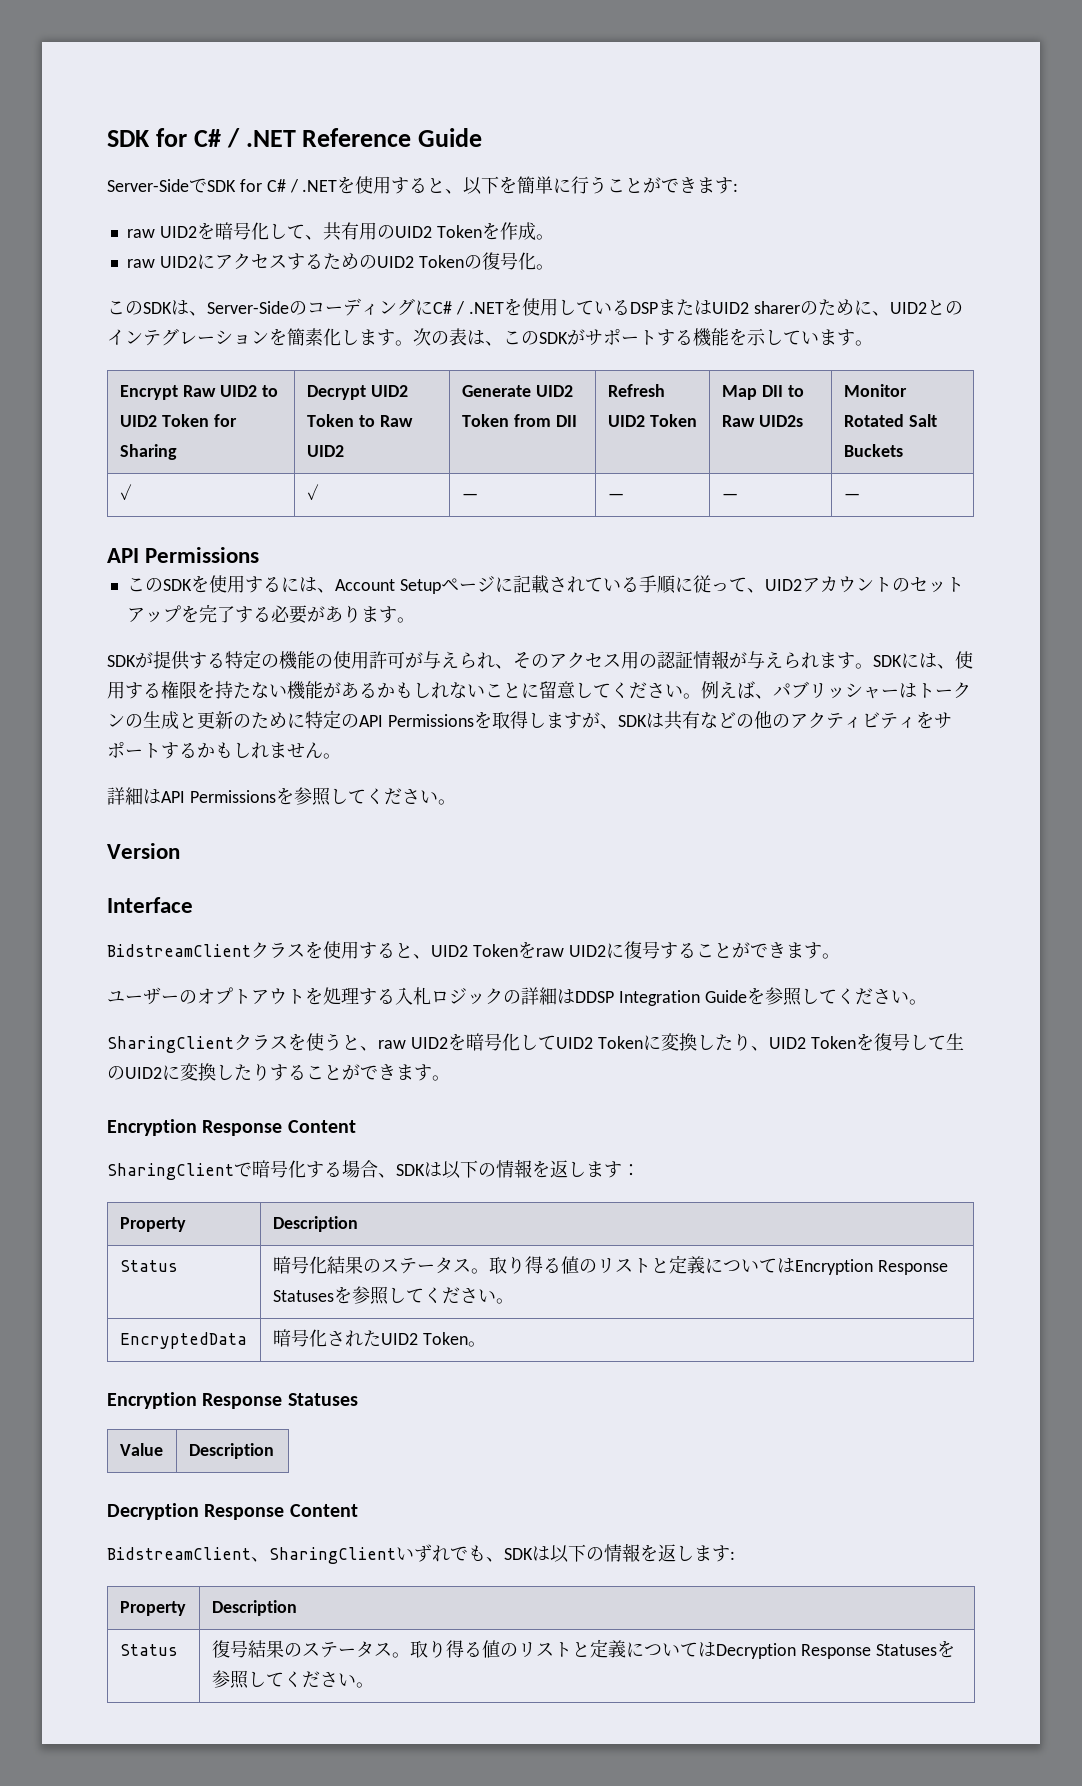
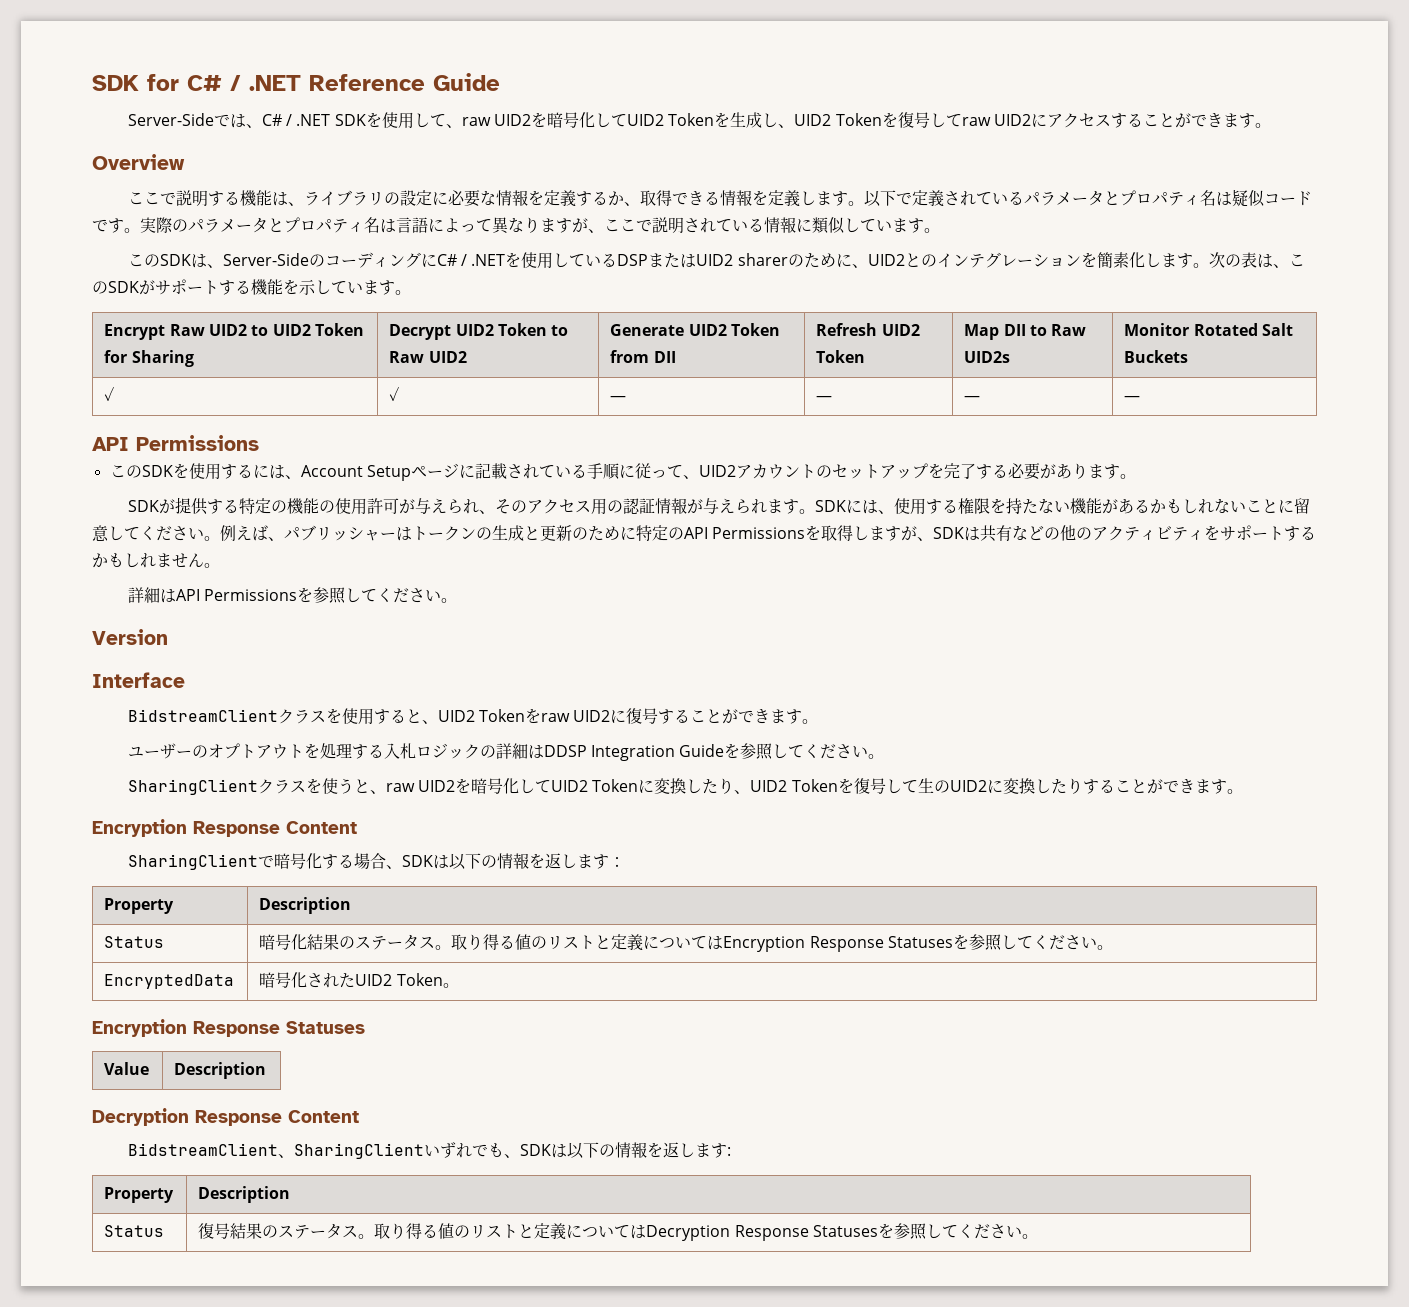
- Server-SideでSDK for C# / .NETを使用すると、以下を簡単に行うことができます:
- raw UID2を暗号化して、共有用のUID2 Tokenを作成。
- raw UID2にアクセスするためのUID2 Tokenの復号化。
+ Server-Sideでは、C# / .NET SDKを使用して、raw UID2を暗号化してUID2 Tokenを生成し、UID2 Tokenを復号してraw UID2にアクセスすることができます。
+ Overview
+ ここで説明する機能は、ライブラリの設定に必要な情報を定義するか、取得できる情報を定義します。以下で定義されているパラメータとプロパティ名は疑似コードです。実際のパラメータとプロパティ名は言語によって異なりますが、ここで説明されている情報に類似しています。

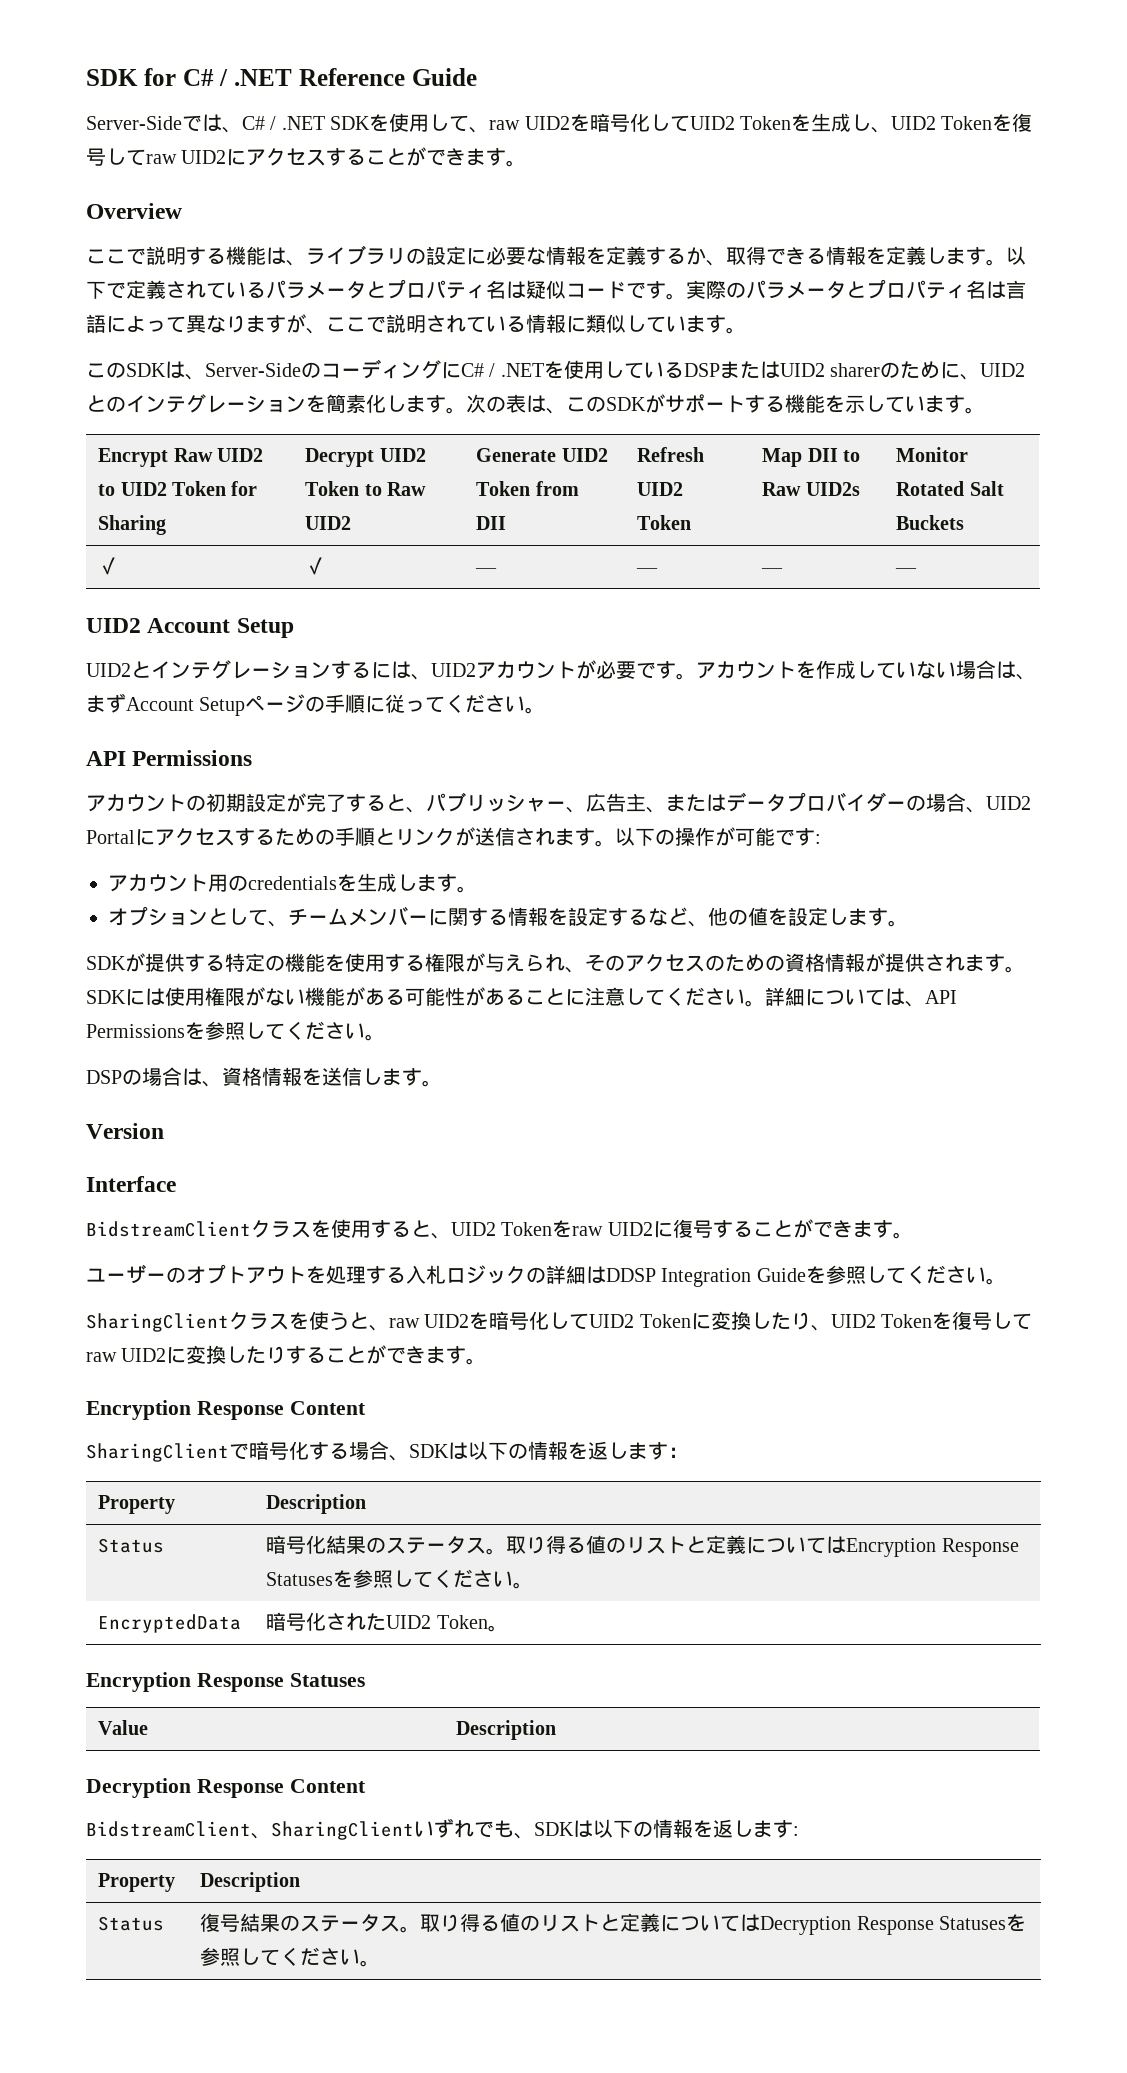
  ✓ | ✓ | — | — | — | —
+ UID2 Account Setup
+ UID2とインテグレーションするには、UID2アカウントが必要です。アカウントを作成していない場合は、まずAccount Setupページの手順に従ってください。
  API Permissions
- このSDKを使用するには、Account Setupページに記載されている手順に従って、UID2アカウントのセットアップを完了する必要があります。
+ アカウントの初期設定が完了すると、パブリッシャー、広告主、またはデータプロバイダーの場合、UID2 Portalにアクセスするための手順とリンクが送信されます。以下の操作が可能です:
+ アカウント用のcredentialsを生成します。
+ オプションとして、チームメンバーに関する情報を設定するなど、他の値を設定します。
- SDKが提供する特定の機能の使用許可が与えられ、そのアクセス用の認証情報が与えられます。SDKには、使用する権限を持たない機能があるかもしれないことに留意してください。例えば、パブリッシャーはトークンの生成と更新のために特定のAPI Permissionsを取得しますが、SDKは共有などの他のアクティビティをサポートするかもしれません。
- 詳細はAPI Permissionsを参照してください。
+ SDKが提供する特定の機能を使用する権限が与えられ、そのアクセスのための資格情報が提供されます。SDKには使用権限がない機能がある可能性があることに注意してください。詳細については、API Permissionsを参照してください。
+ DSPの場合は、資格情報を送信します。
- SharingClientクラスを使うと、raw UID2を暗号化してUID2 Tokenに変換したり、UID2 Tokenを復号して生のUID2に変換したりすることができます。
+ SharingClientクラスを使うと、raw UID2を暗号化してUID2 Tokenに変換したり、UID2 Tokenを復号してraw UID2に変換したりすることができます。

